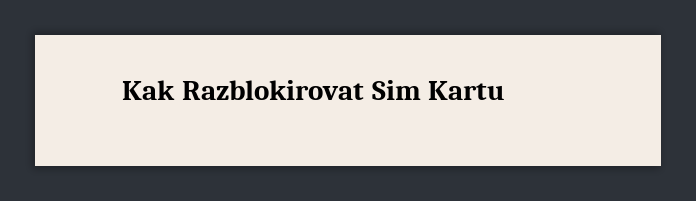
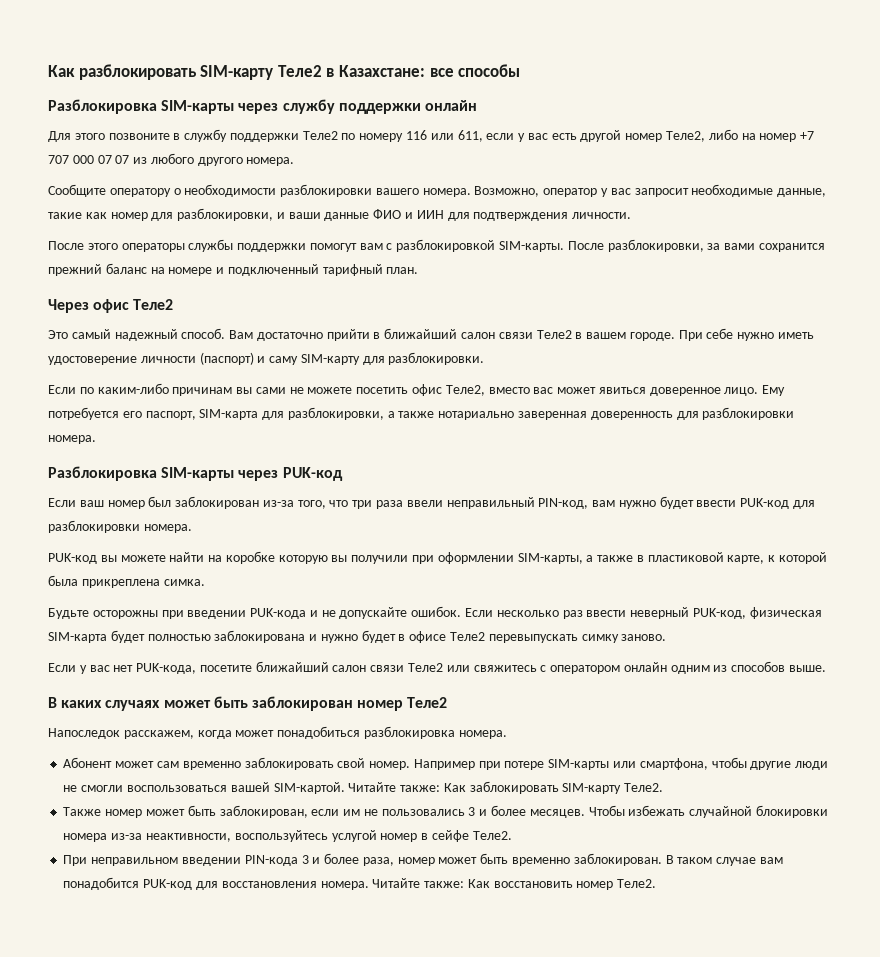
- Kak Razblokirovat Sim Kartu
+ Как разблокировать SIM-карту Теле2 в Казахстане: все способы
+ Разблокировка SIM-карты через службу поддержки онлайн
+ Для этого позвоните в службу поддержки Теле2 по номеру 116 или 611, если у вас есть другой номер Теле2, либо на номер +7 707 000 07 07 из любого другого номера.
+ Сообщите оператору о необходимости разблокировки вашего номера. Возможно, оператор у вас запросит необходимые данные, такие как номер для разблокировки, и ваши данные ФИО и ИИН для подтверждения личности.
+ После этого операторы службы поддержки помогут вам с разблокировкой SIM-карты. После разблокировки, за вами сохранится прежний баланс на номере и подключенный тарифный план.
+ Через офис Теле2
+ Это самый надежный способ. Вам достаточно прийти в ближайший салон связи Теле2 в вашем городе. При себе нужно иметь удостоверение личности (паспорт) и саму SIM-карту для разблокировки.
+ Если по каким-либо причинам вы сами не можете посетить офис Теле2, вместо вас может явиться доверенное лицо. Ему потребуется его паспорт, SIM-карта для разблокировки, а также нотариально заверенная доверенность для разблокировки номера.
+ Разблокировка SIM-карты через PUK-код
+ Если ваш номер был заблокирован из-за того, что три раза ввели неправильный PIN-код, вам нужно будет ввести PUK-код для разблокировки номера.
+ PUK-код вы можете найти на коробке которую вы получили при оформлении SIM-карты, а также в пластиковой карте, к которой была прикреплена симка.
+ Будьте осторожны при введении PUK-кода и не допускайте ошибок. Если несколько раз ввести неверный PUK-код, физическая SIM-карта будет полностью заблокирована и нужно будет в офисе Теле2 перевыпускать симку заново.
+ Если у вас нет PUK-кода, посетите ближайший салон связи Теле2 или свяжитесь с оператором онлайн одним из способов выше.
+ В каких случаях может быть заблокирован номер Теле2
+ Напоследок расскажем, когда может понадобиться разблокировка номера.
+ Абонент может сам временно заблокировать свой номер. Например при потере SIM-карты или смартфона, чтобы другие люди не смогли воспользоваться вашей SIM-картой. Читайте также: Как заблокировать SIM-карту Теле2.
+ Также номер может быть заблокирован, если им не пользовались 3 и более месяцев. Чтобы избежать случайной блокировки номера из-за неактивности, воспользуйтесь услугой номер в сейфе Теле2.
+ При неправильном введении PIN-кода 3 и более раза, номер может быть временно заблокирован. В таком случае вам понадобится PUK-код для восстановления номера. Читайте также: Как восстановить номер Теле2.

